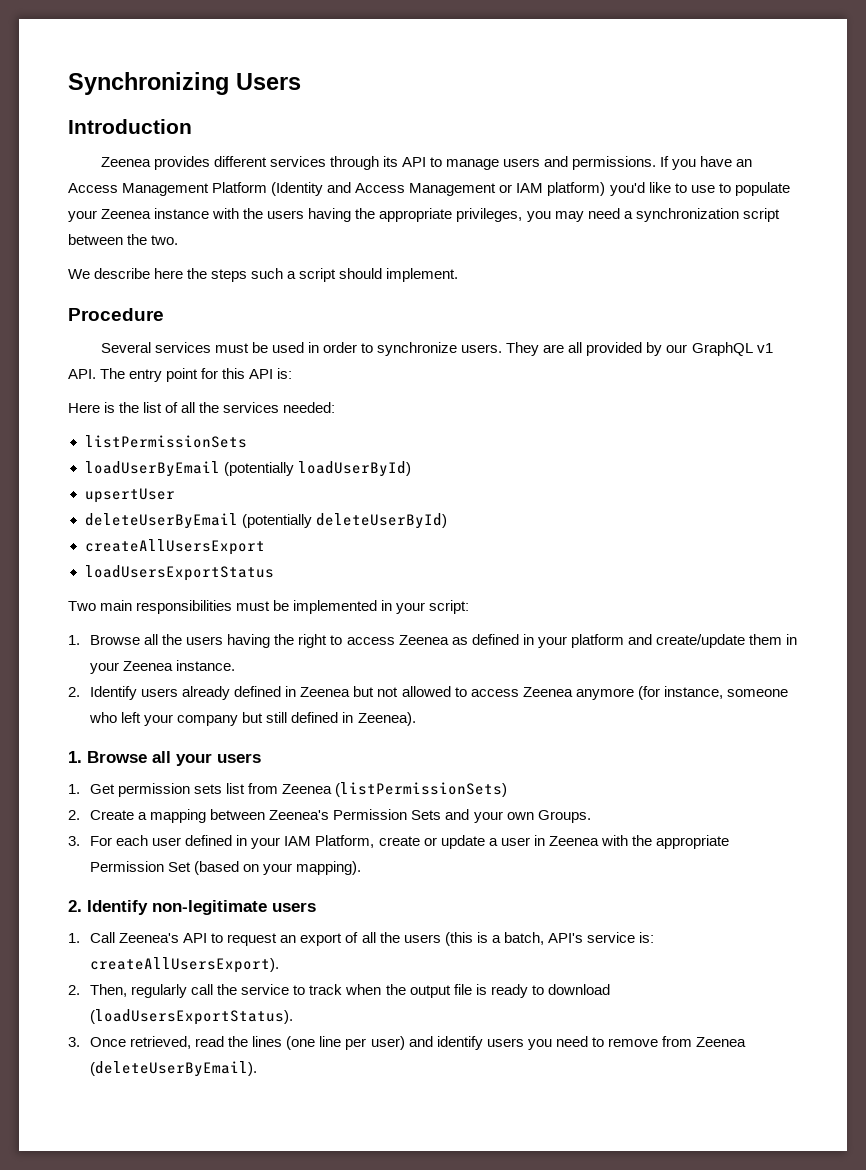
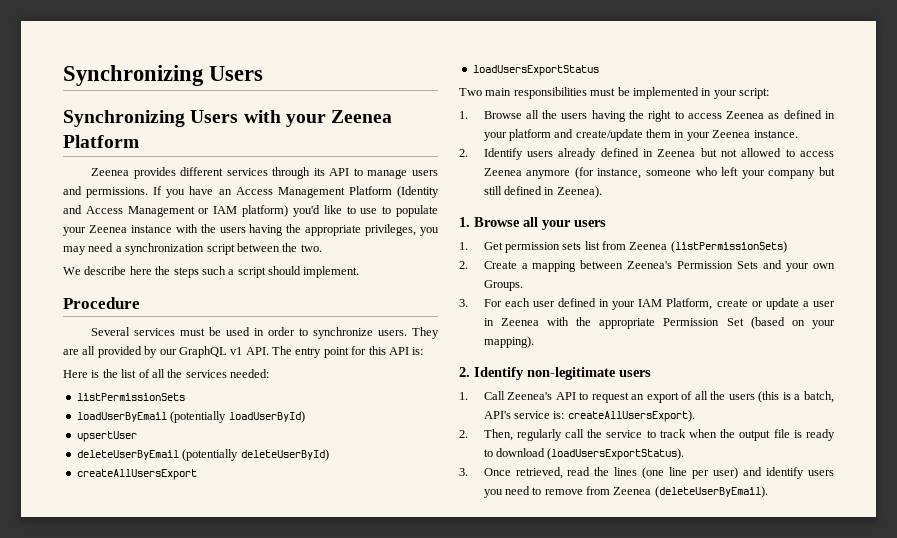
- Introduction
+ Synchronizing Users with your Zeenea Platform

